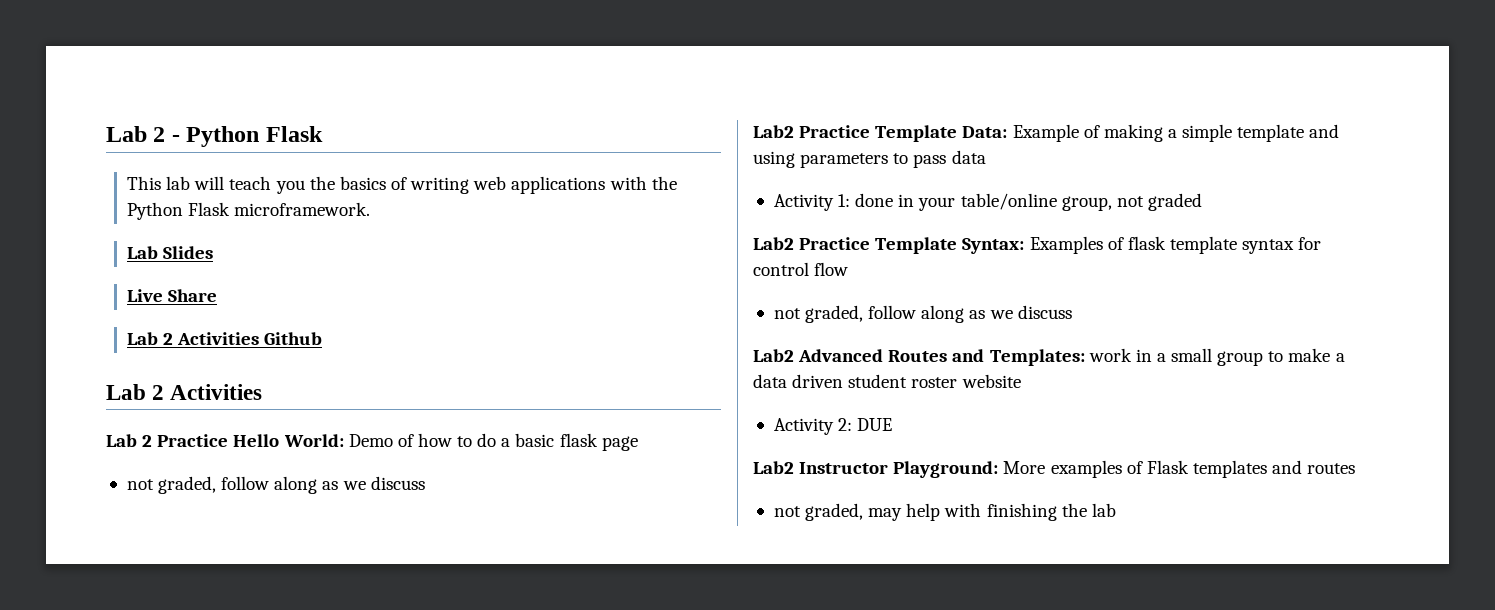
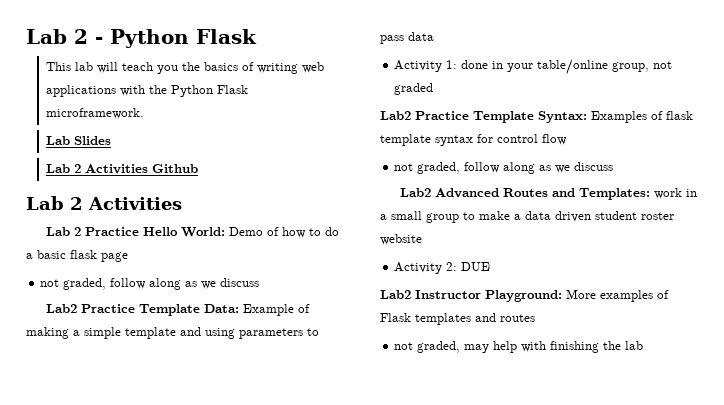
- Live Share

